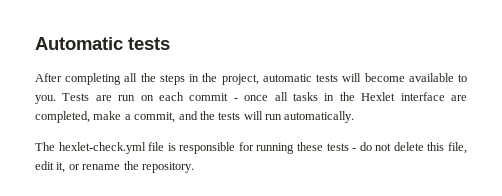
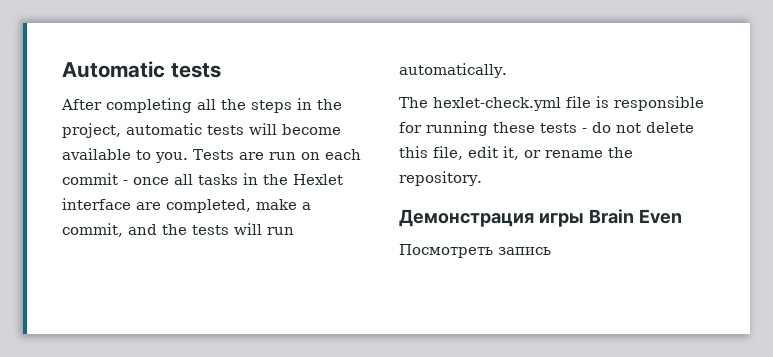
+ Демонстрация игры Brain Even
+ Посмотреть запись

